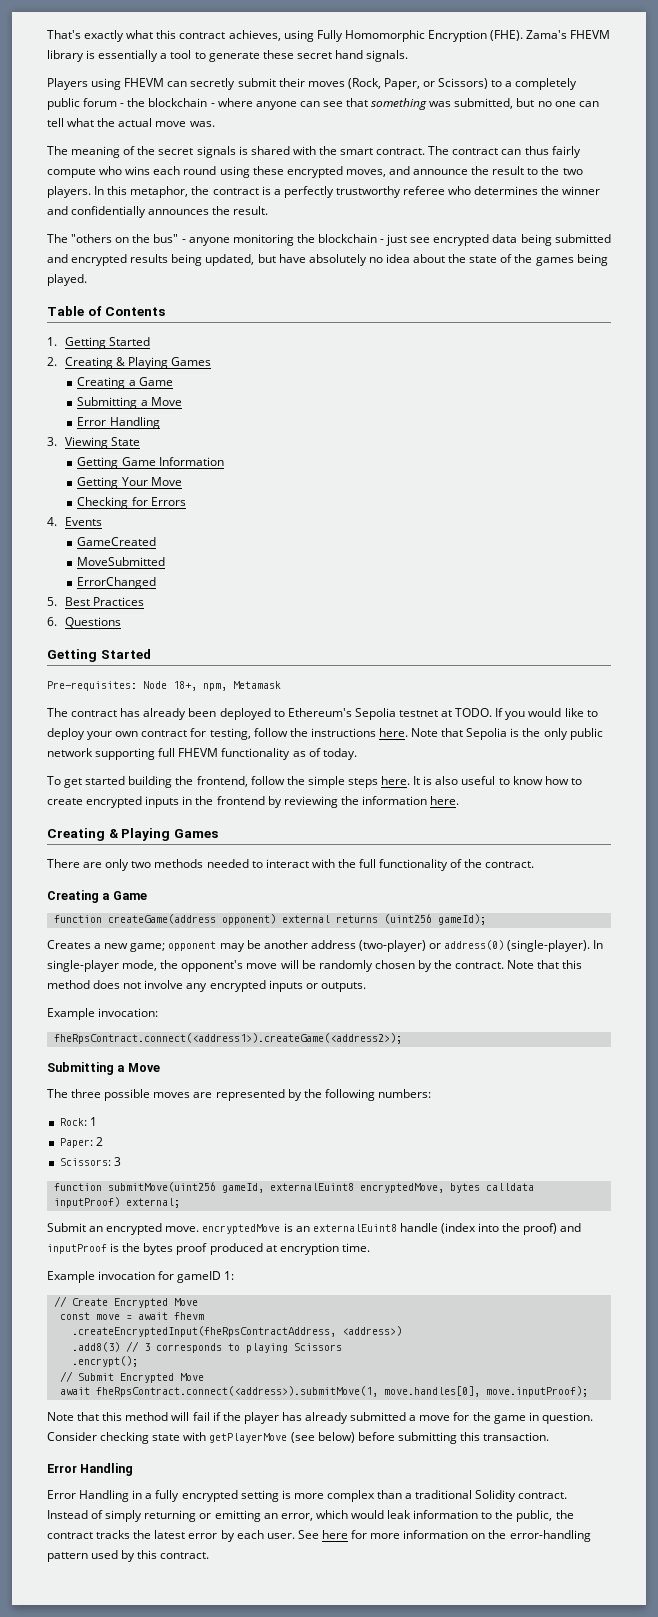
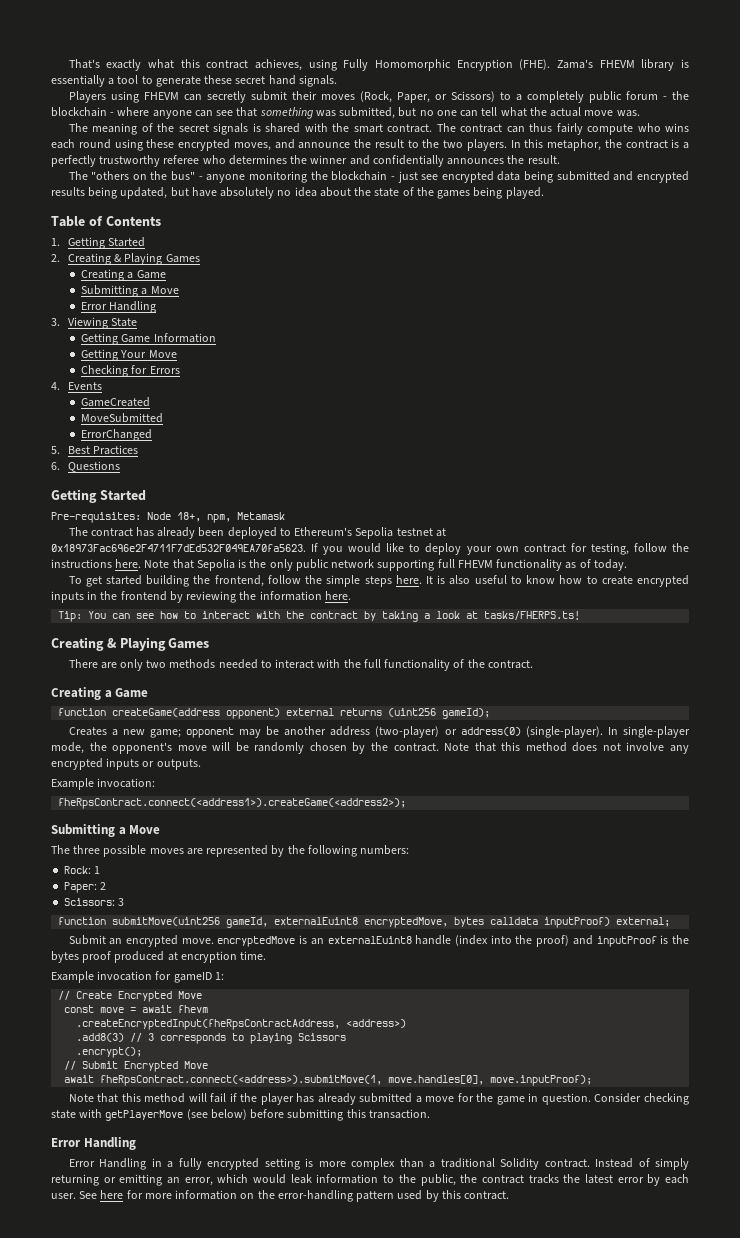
- The contract has already been deployed to Ethereum's Sepolia testnet at TODO.
+ The contract has already been deployed to Ethereum's Sepolia testnet at 0x18973Fac696e2F4711F7dEd532F049EA70fa5623.
+ Tip: You can see how to interact with the contract by taking a look at tasks/FHERPS.ts!

